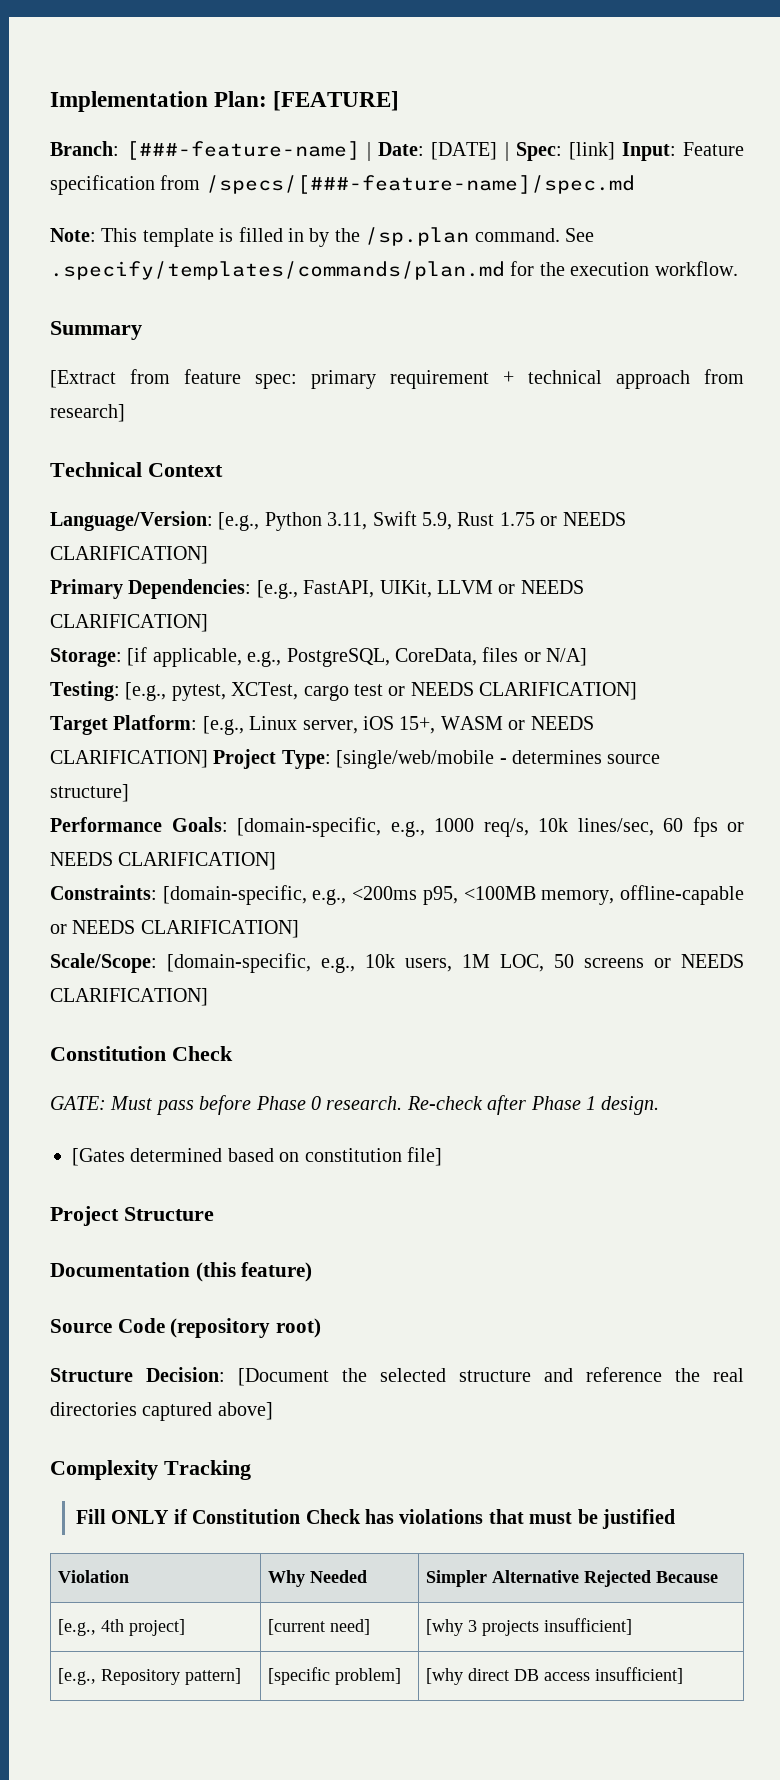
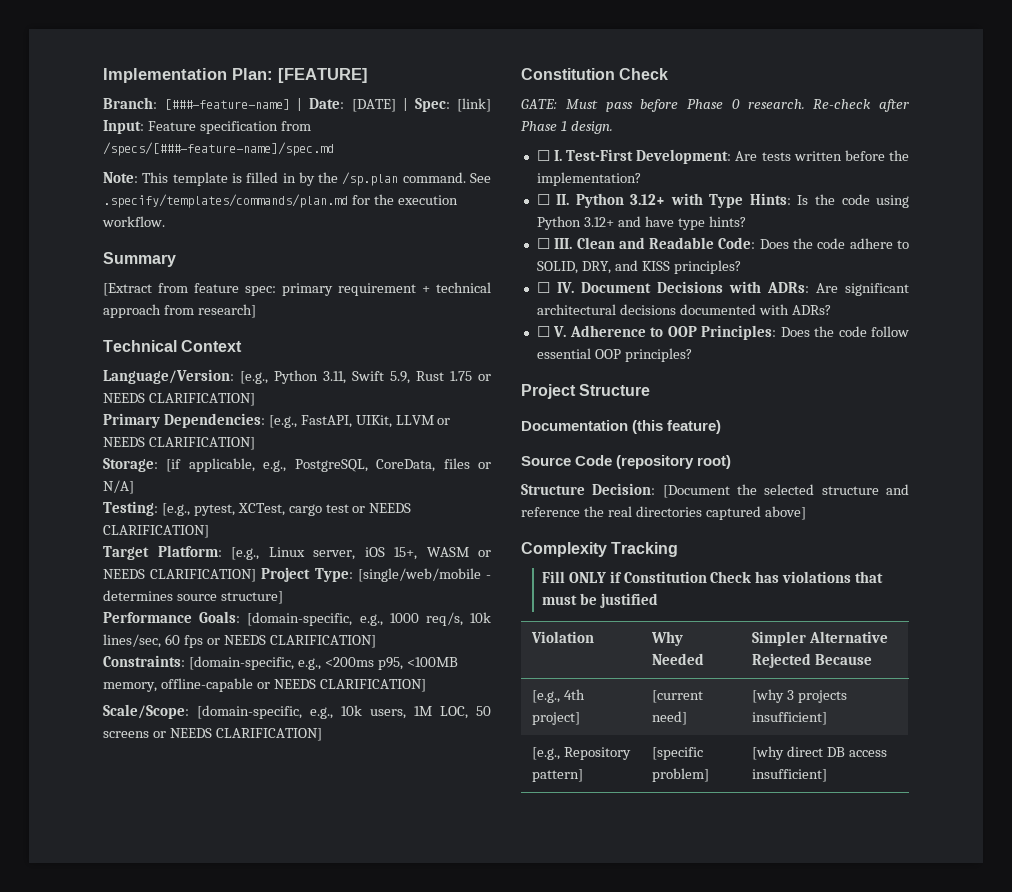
- [Gates determined based on constitution file]
+ ☐ I. Test-First Development: Are tests written before the implementation?
+ ☐ II. Python 3.12+ with Type Hints: Is the code using Python 3.12+ and have type hints?
+ ☐ III. Clean and Readable Code: Does the code adhere to SOLID, DRY, and KISS principles?
+ ☐ IV. Document Decisions with ADRs: Are significant architectural decisions documented with ADRs?
+ ☐ V. Adherence to OOP Principles: Does the code follow essential OOP principles?

